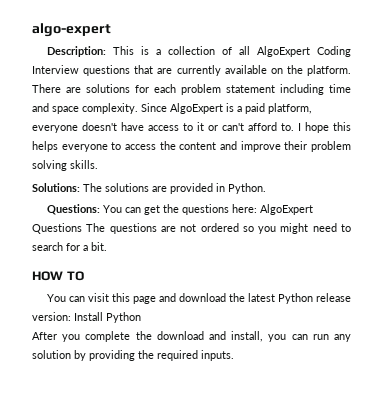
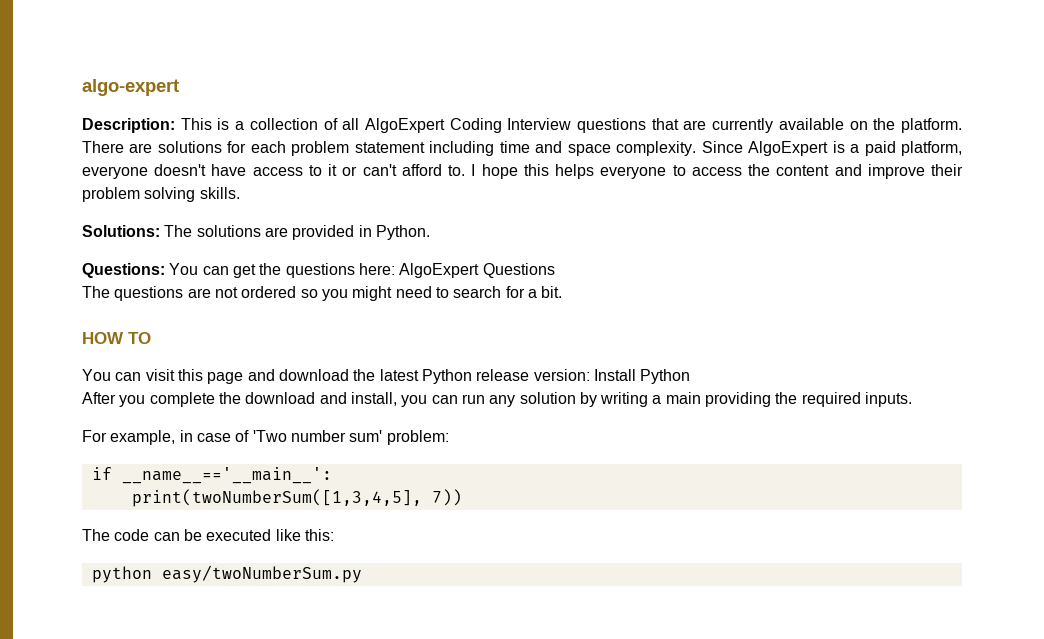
- Questions: You can get the questions here: AlgoExpert Questions The questions are not ordered so you might need to search for a bit.
+ Questions: You can get the questions here: AlgoExpert Questions
+ The questions are not ordered so you might need to search for a bit.
- After you complete the download and install, you can run any solution by providing the required inputs.
+ After you complete the download and install, you can run any solution by writing a main providing the required inputs.
+ For example, in case of 'Two number sum' problem:
+ if __name__=='__main__':
+ print(twoNumberSum([1,3,4,5], 7))
+ The code can be executed like this:
+ python easy/twoNumberSum.py

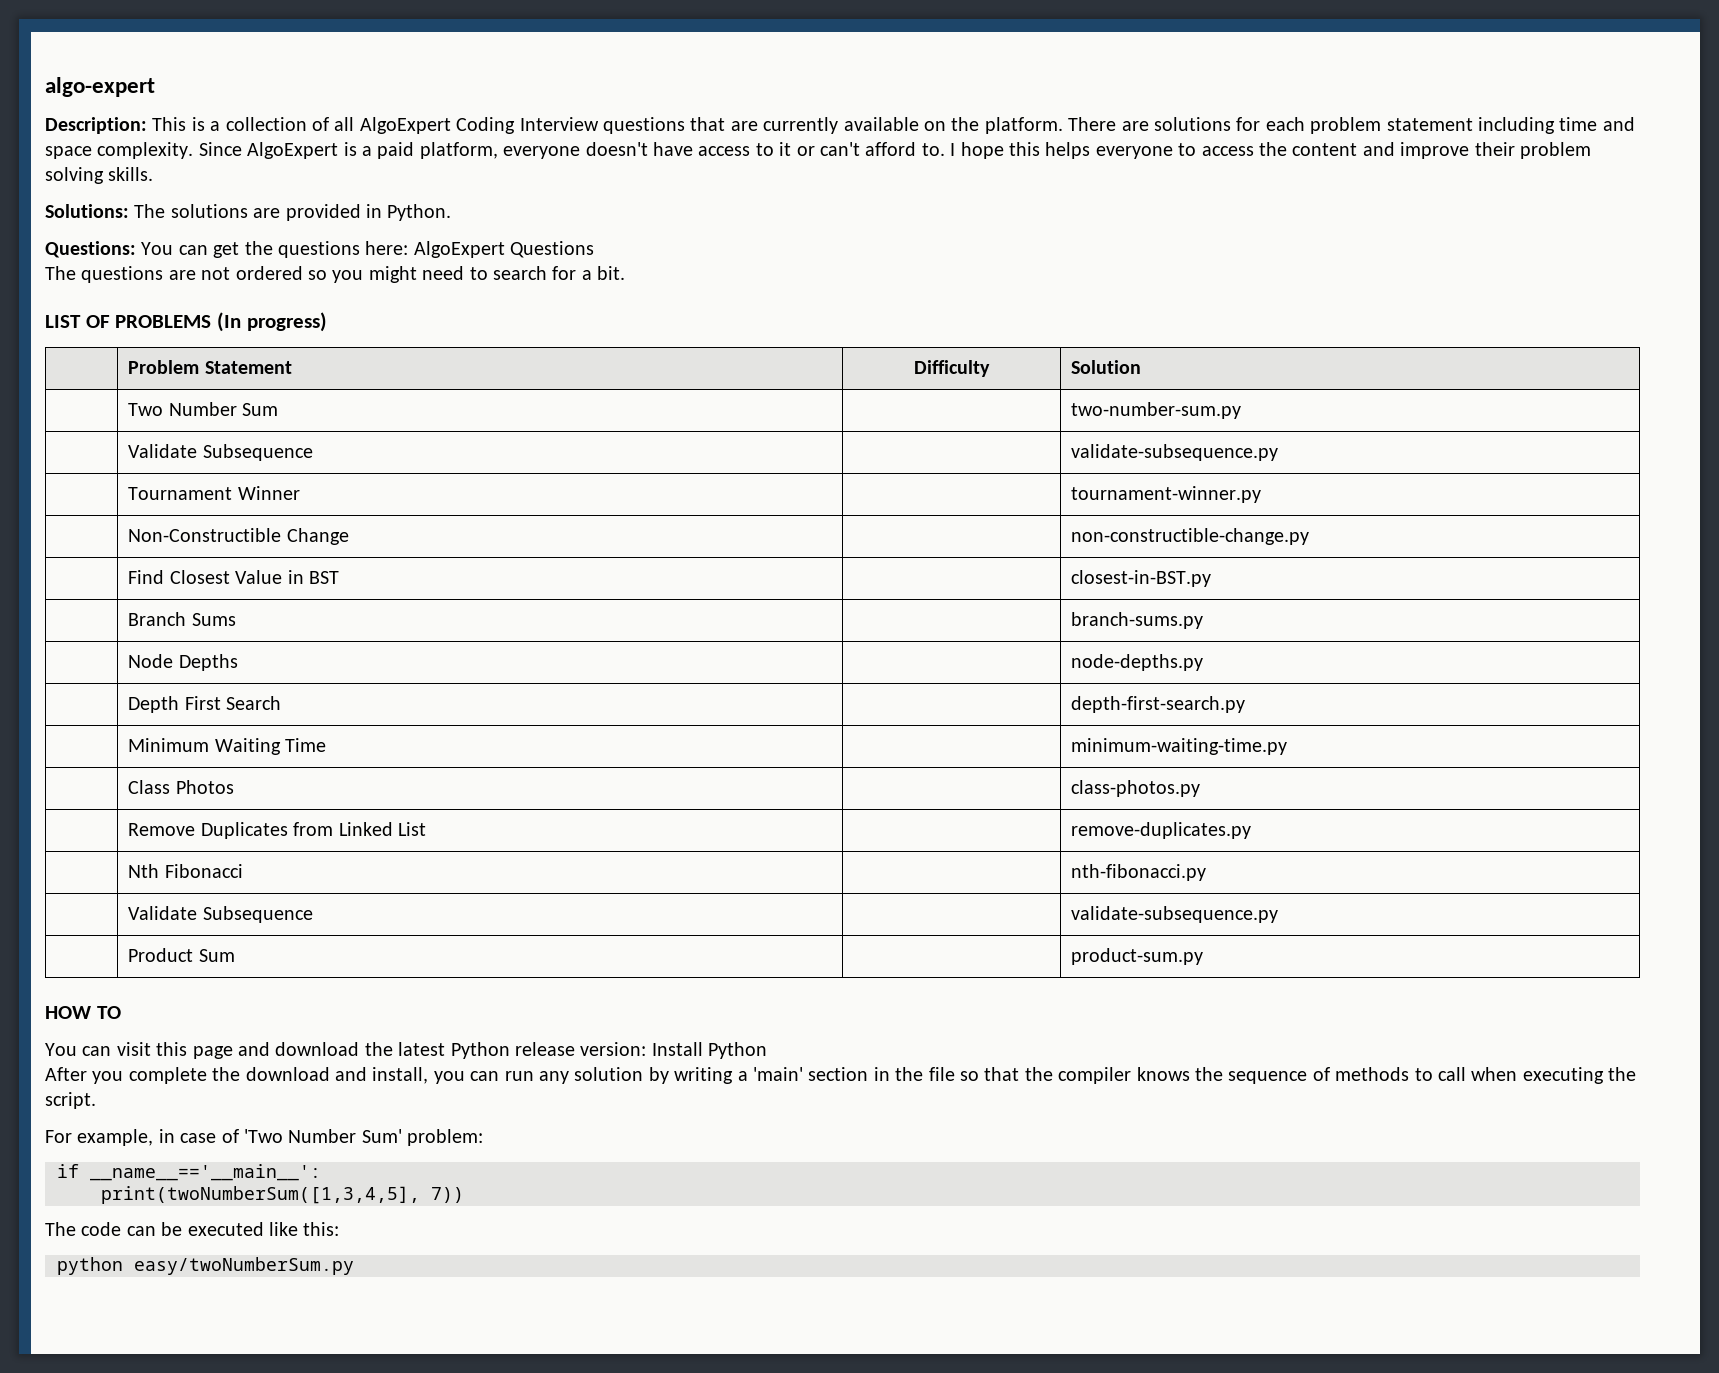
+ LIST OF PROBLEMS (In progress)
+ | Problem Statement | Difficulty | Solution
+ | Two Number Sum | | two-number-sum.py
+ | Validate Subsequence | | validate-subsequence.py
+ | Tournament Winner | | tournament-winner.py
+ | Non-Constructible Change | | non-constructible-change.py
+ | Find Closest Value in BST | | closest-in-BST.py
+ | Branch Sums | | branch-sums.py
+ | Node Depths | | node-depths.py
+ | Depth First Search | | depth-first-search.py
+ | Minimum Waiting Time | | minimum-waiting-time.py
+ | Class Photos | | class-photos.py
+ | Remove Duplicates from Linked List | | remove-duplicates.py
+ | Nth Fibonacci | | nth-fibonacci.py
+ | Validate Subsequence | | validate-subsequence.py
+ | Product Sum | | product-sum.py
- After you complete the download and install, you can run any solution by writing a main providing the required inputs.
+ After you complete the download and install, you can run any solution by writing a 'main' section in the file so that the compiler knows the sequence of methods to call when executing the script.
- For example, in case of 'Two number sum' problem:
+ For example, in case of 'Two Number Sum' problem:

